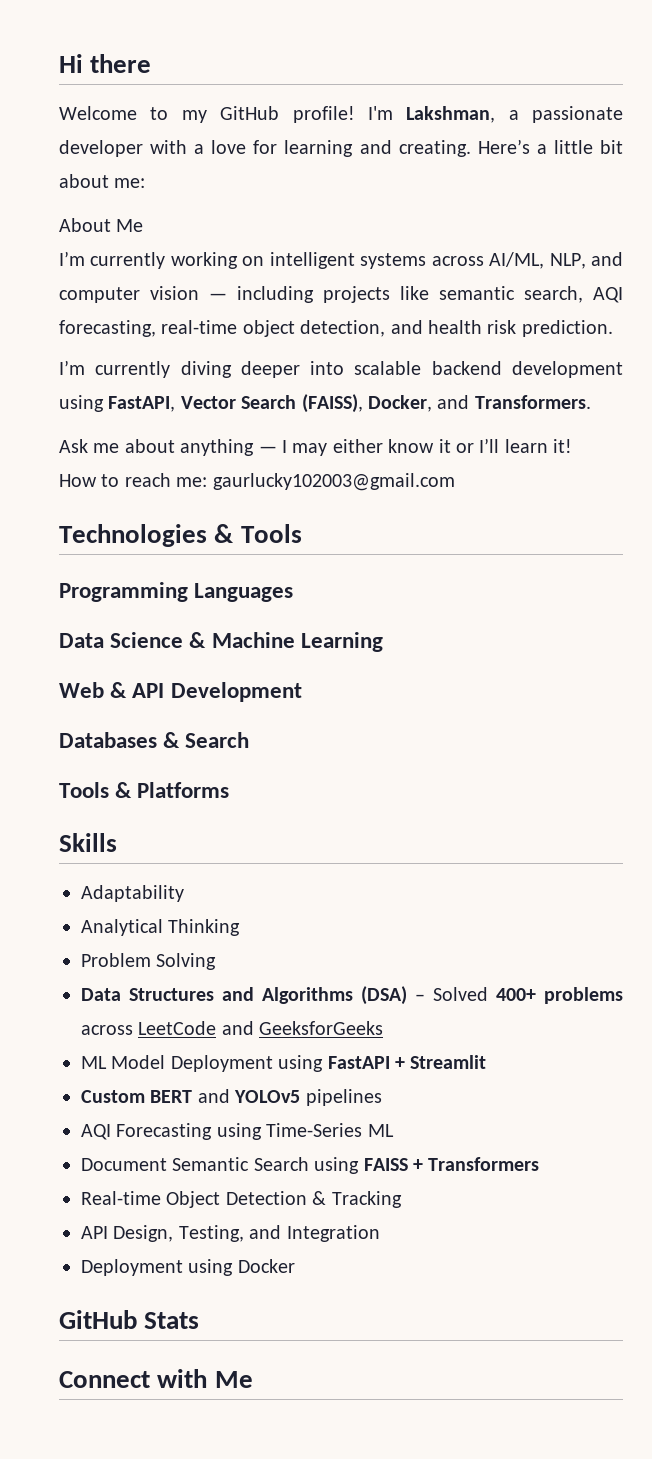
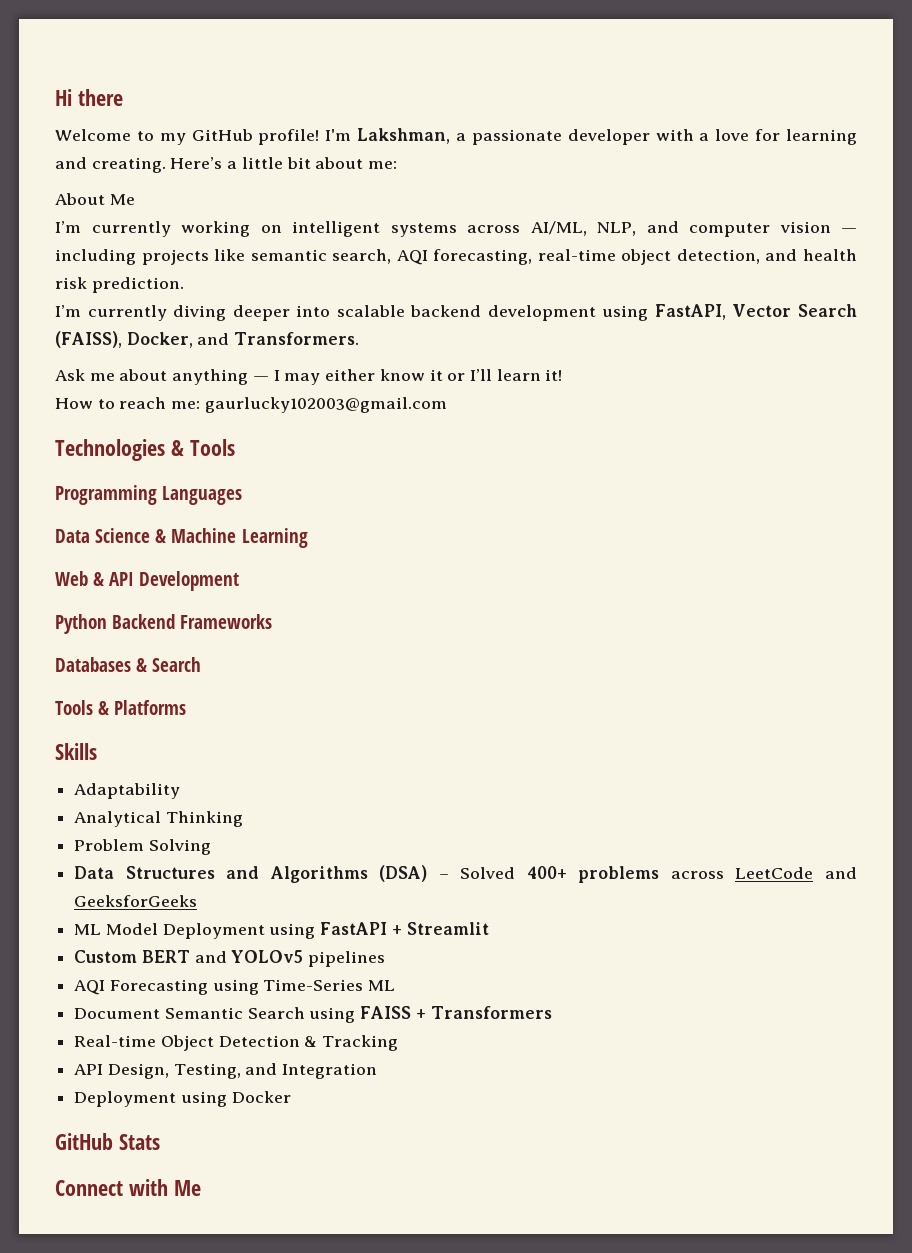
+ Python Backend Frameworks

